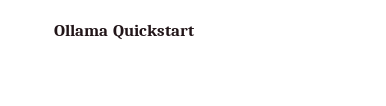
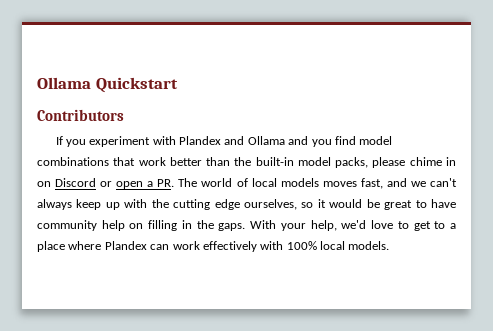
+ Contributors
+ If you experiment with Plandex and Ollama and you find model combinations that work better than the built-in model packs, please chime in on Discord or open a PR. The world of local models moves fast, and we can't always keep up with the cutting edge ourselves, so it would be great to have community help on filling in the gaps. With your help, we'd love to get to a place where Plandex can work effectively with 100% local models.

